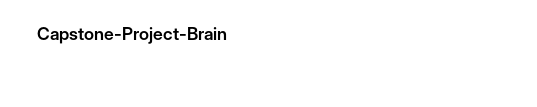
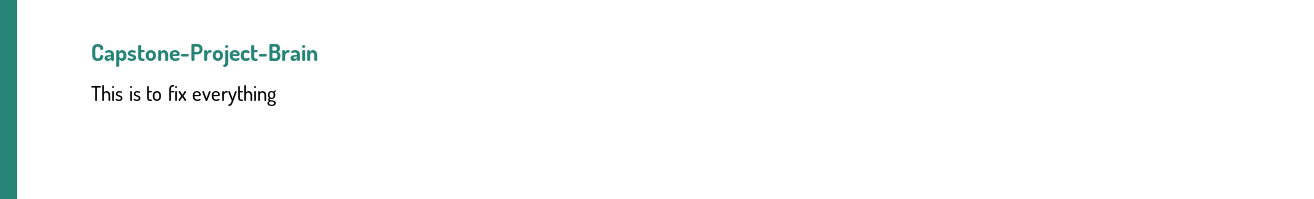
+ This is to fix everything

